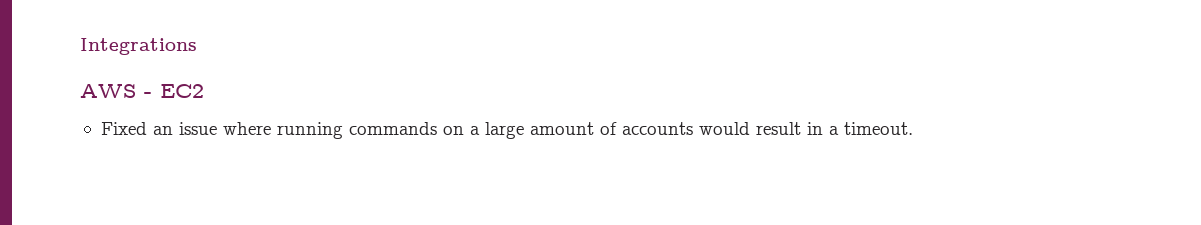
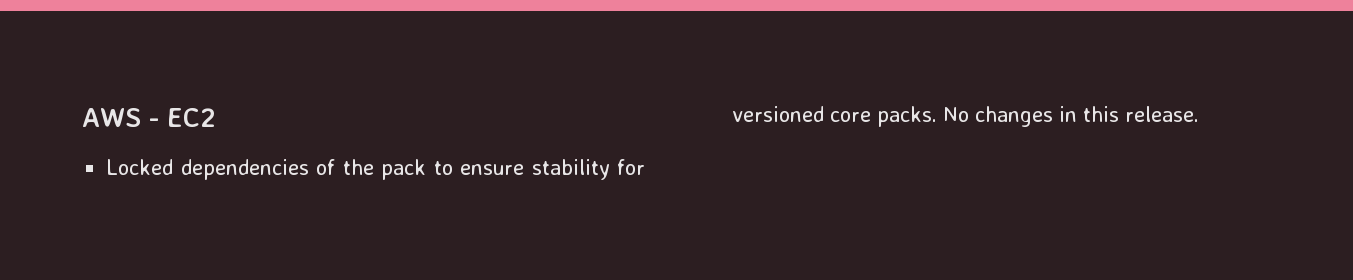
- Integrations
- Fixed an issue where running commands on a large amount of accounts would result in a timeout.
+ Locked dependencies of the pack to ensure stability for versioned core packs. No changes in this release.

